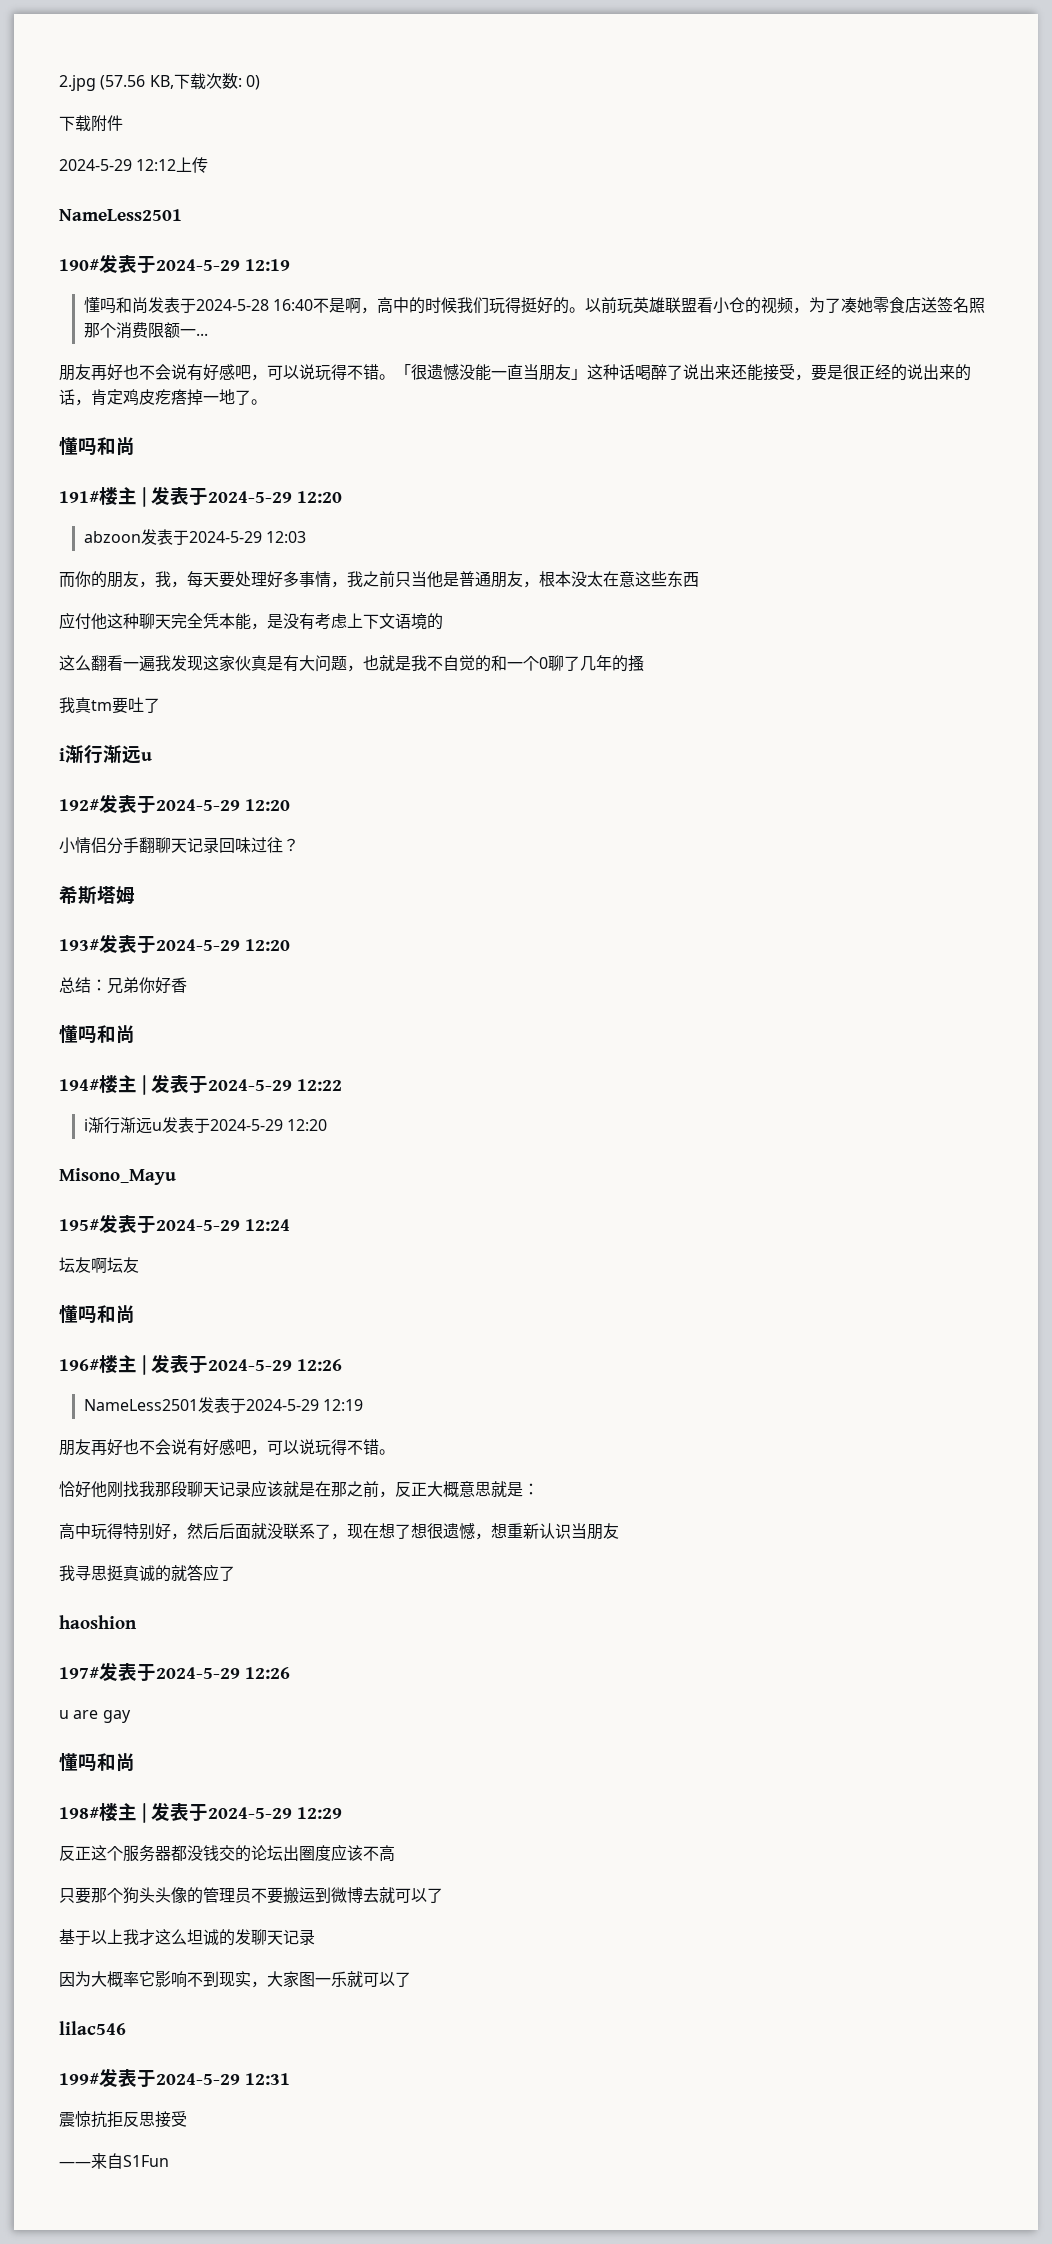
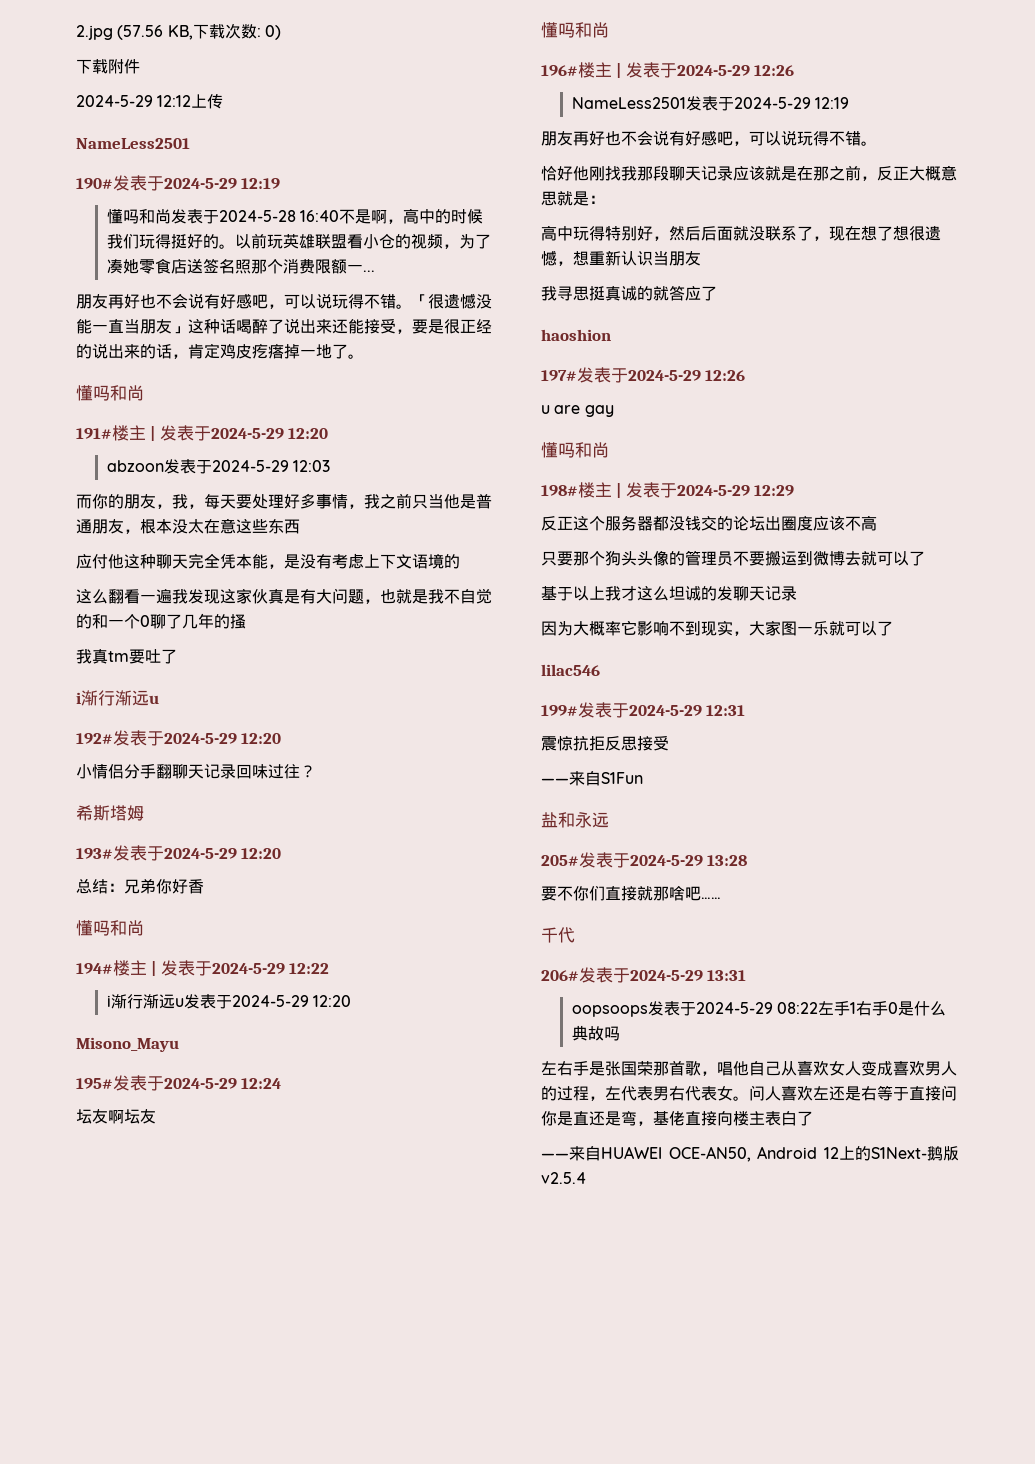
+ 盐和永远
+ 205#发表于2024-5-29 13:28
+ 要不你们直接就那啥吧……
+ 千代
+ 206#发表于2024-5-29 13:31
+ oopsoops发表于2024-5-29 08:22左手1右手0是什么典故吗
+ 左右手是张国荣那首歌，唱他自己从喜欢女人变成喜欢男人的过程，左代表男右代表女。问人喜欢左还是右等于直接问你是直还是弯，基佬直接向楼主表白了
+ ——来自HUAWEI OCE-AN50, Android 12上的S1Next-鹅版v2.5.4

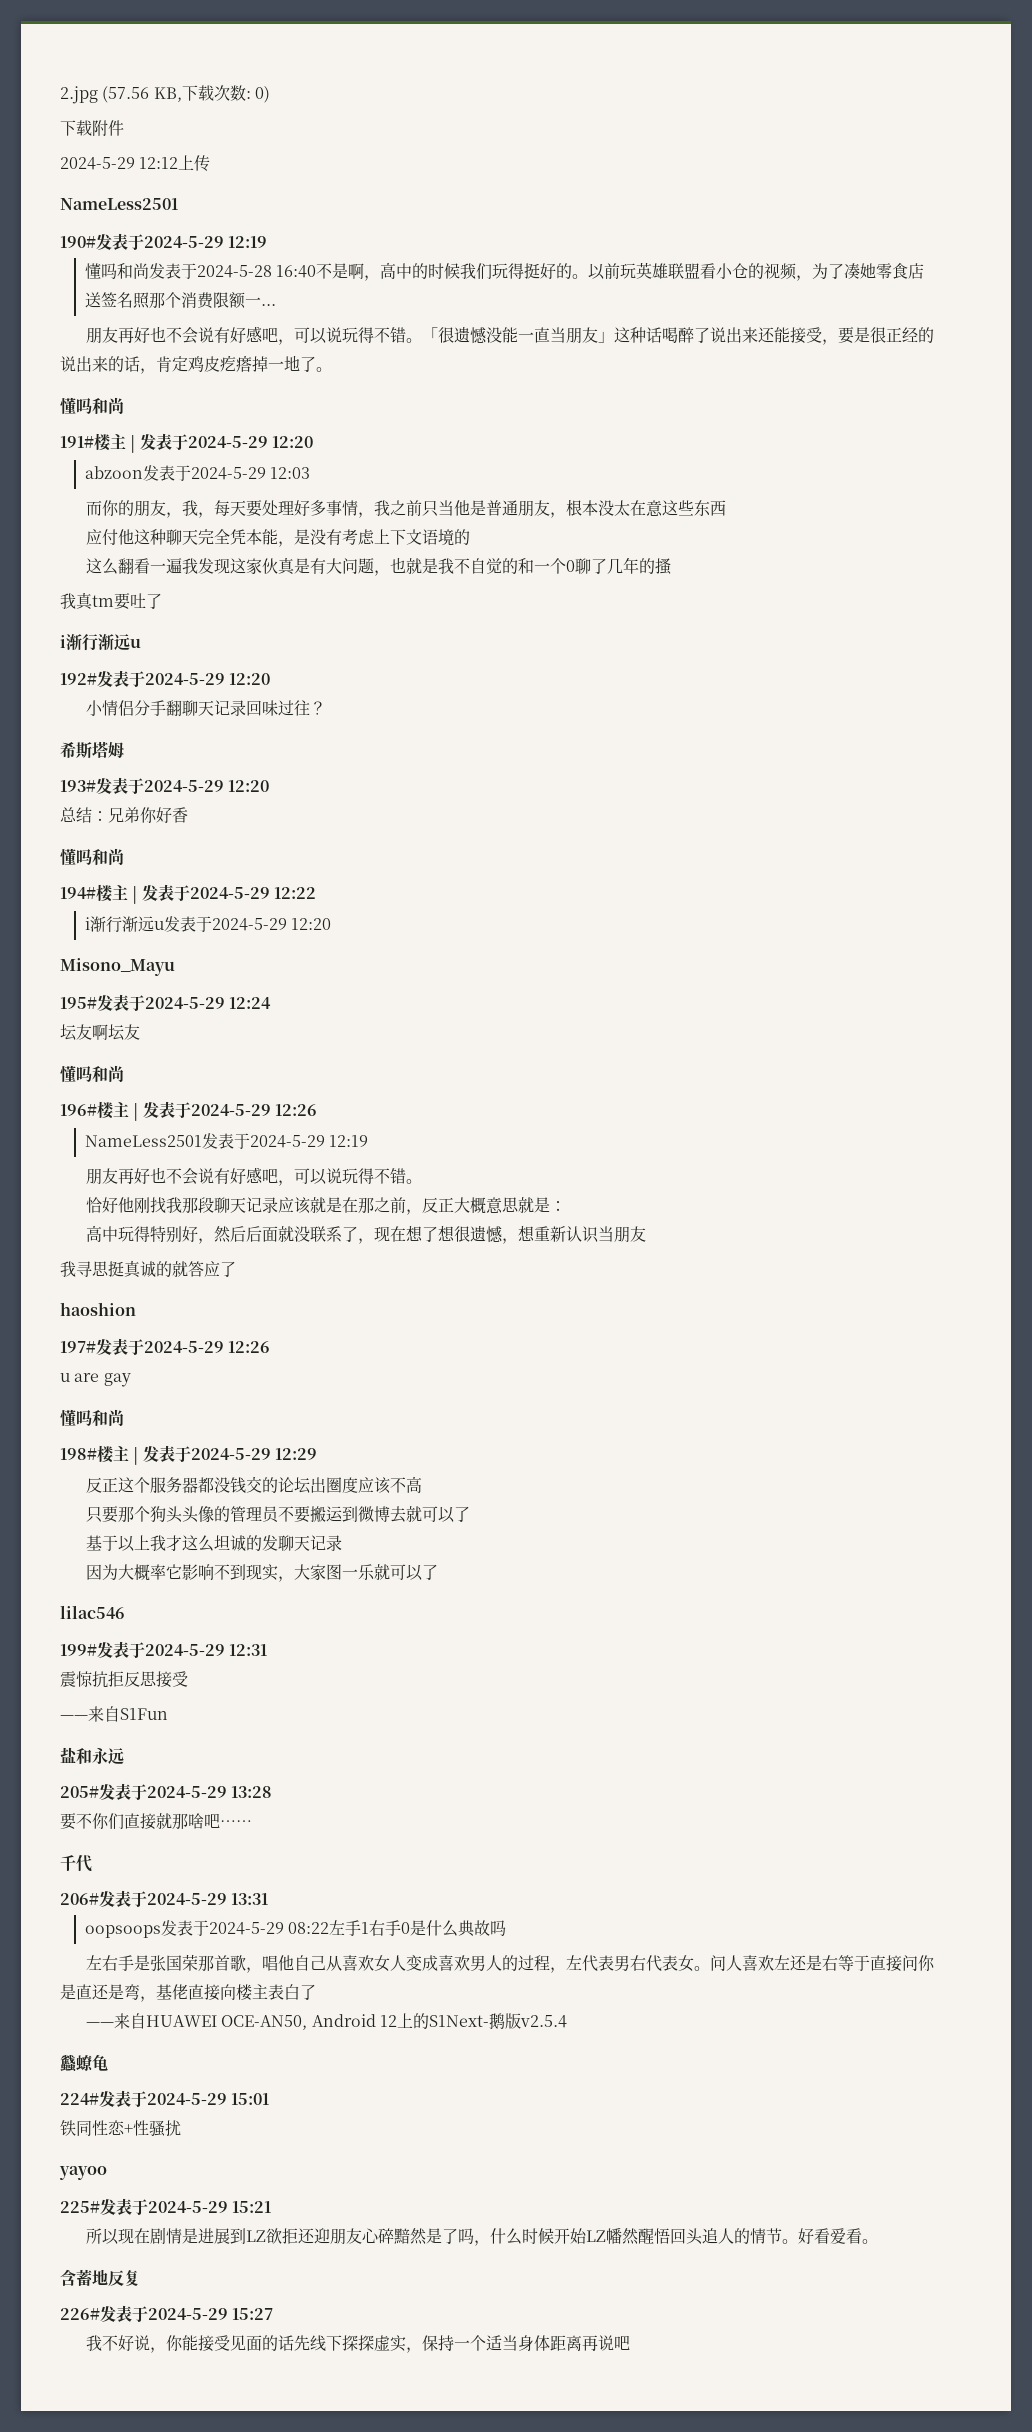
+ 蠽蟟龟
+ 224#发表于2024-5-29 15:01
+ 铁同性恋+性骚扰
+ yayoo
+ 225#发表于2024-5-29 15:21
+ 所以现在剧情是进展到LZ欲拒还迎朋友心碎黯然是了吗，什么时候开始LZ幡然醒悟回头追人的情节。好看爱看。
+ 含蓄地反复
+ 226#发表于2024-5-29 15:27
+ 我不好说，你能接受见面的话先线下探探虚实，保持一个适当身体距离再说吧

